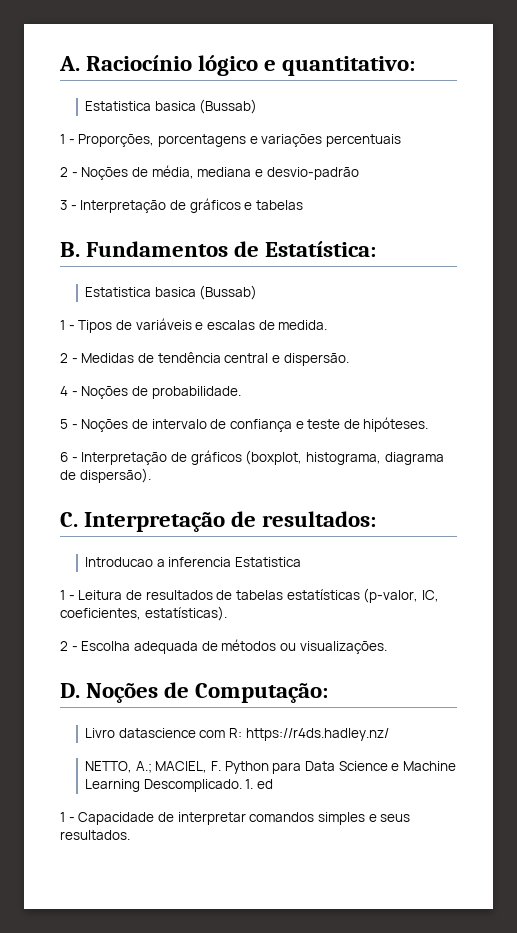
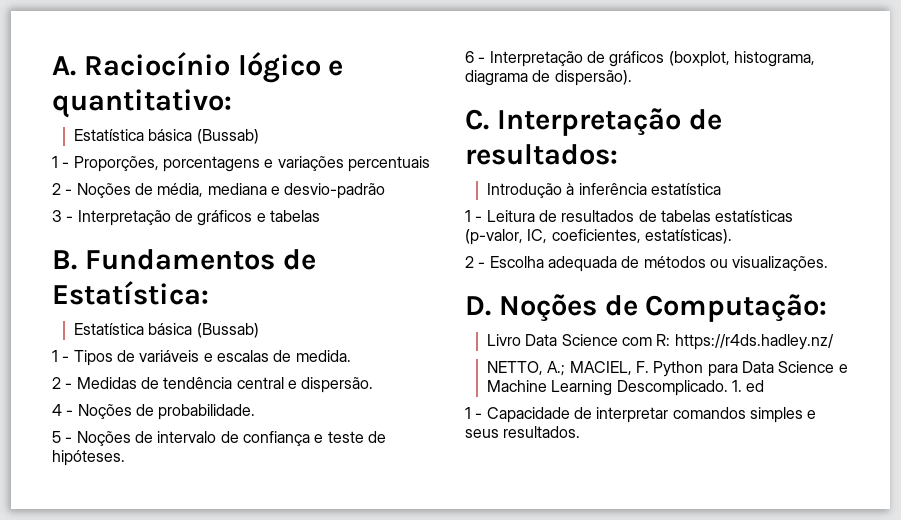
  A. Raciocínio lógico e quantitativo:
- Estatistica basica (Bussab)
+ Estatística básica (Bussab)
  B. Fundamentos de Estatística:
- Estatistica basica (Bussab)
+ Estatística básica (Bussab)
- Introducao a inferencia Estatistica
+ Introdução à inferência estatística
- Livro datascience com R: https://r4ds.hadley.nz/
+ Livro Data Science com R: https://r4ds.hadley.nz/

